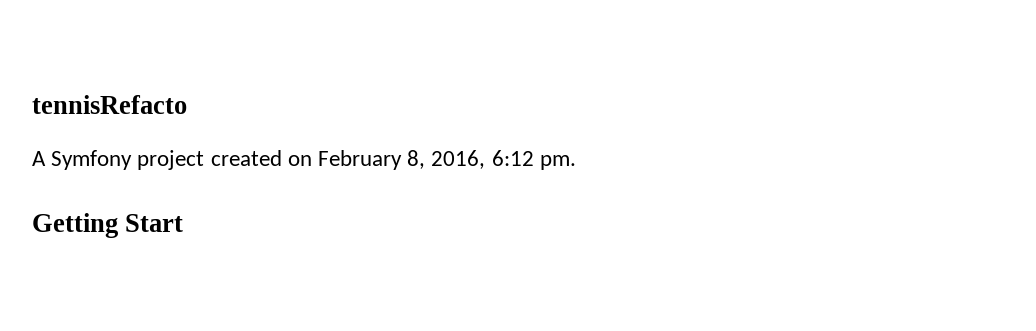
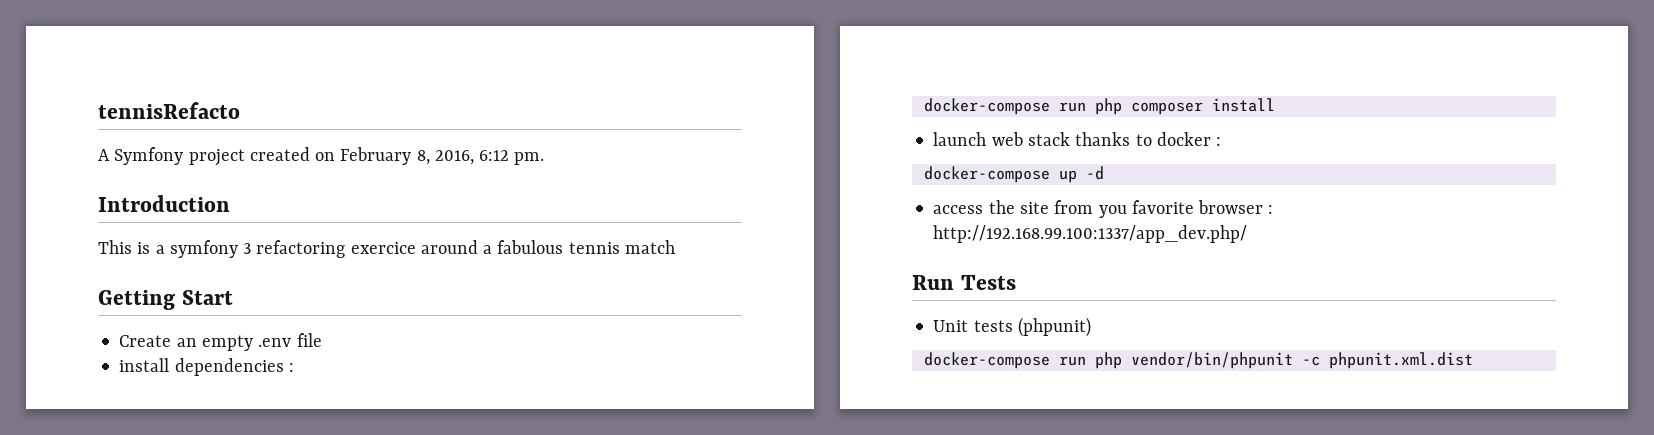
+ Introduction
+ This is a symfony 3 refactoring exercice around a fabulous tennis match
  Getting Start
+ Create an empty .env file
+ install dependencies :
+ docker-compose run php composer install
+ launch web stack thanks to docker :
+ docker-compose up -d
+ access the site from you favorite browser : http://192.168.99.100:1337/app_dev.php/
+ Run Tests
+ Unit tests (phpunit)
+ docker-compose run php vendor/bin/phpunit -c phpunit.xml.dist

